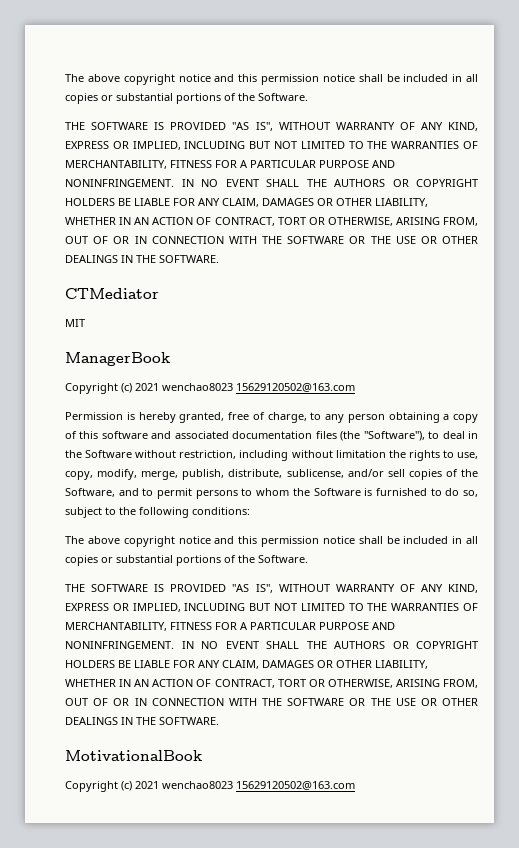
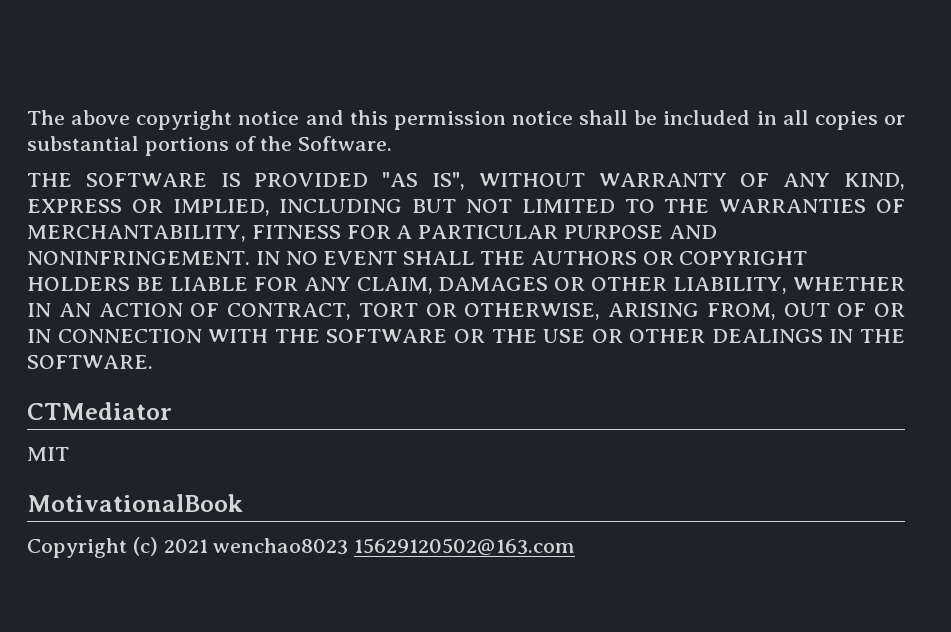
- ManagerBook
- Copyright (c) 2021 wenchao8023 15629120502@163.com
- Permission is hereby granted, free of charge, to any person obtaining a copy of this software and associated documentation files (the "Software"), to deal in the Software without restriction, including without limitation the rights to use, copy, modify, merge, publish, distribute, sublicense, and/or sell copies of the Software, and to permit persons to whom the Software is furnished to do so, subject to the following conditions:
- The above copyright notice and this permission notice shall be included in all copies or substantial portions of the Software.
- THE SOFTWARE IS PROVIDED "AS IS", WITHOUT WARRANTY OF ANY KIND, EXPRESS OR IMPLIED, INCLUDING BUT NOT LIMITED TO THE WARRANTIES OF MERCHANTABILITY, FITNESS FOR A PARTICULAR PURPOSE AND NONINFRINGEMENT. IN NO EVENT SHALL THE AUTHORS OR COPYRIGHT HOLDERS BE LIABLE FOR ANY CLAIM, DAMAGES OR OTHER LIABILITY, WHETHER IN AN ACTION OF CONTRACT, TORT OR OTHERWISE, ARISING FROM, OUT OF OR IN CONNECTION WITH THE SOFTWARE OR THE USE OR OTHER DEALINGS IN THE SOFTWARE.

